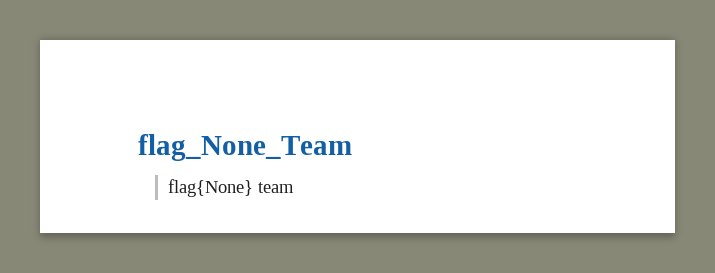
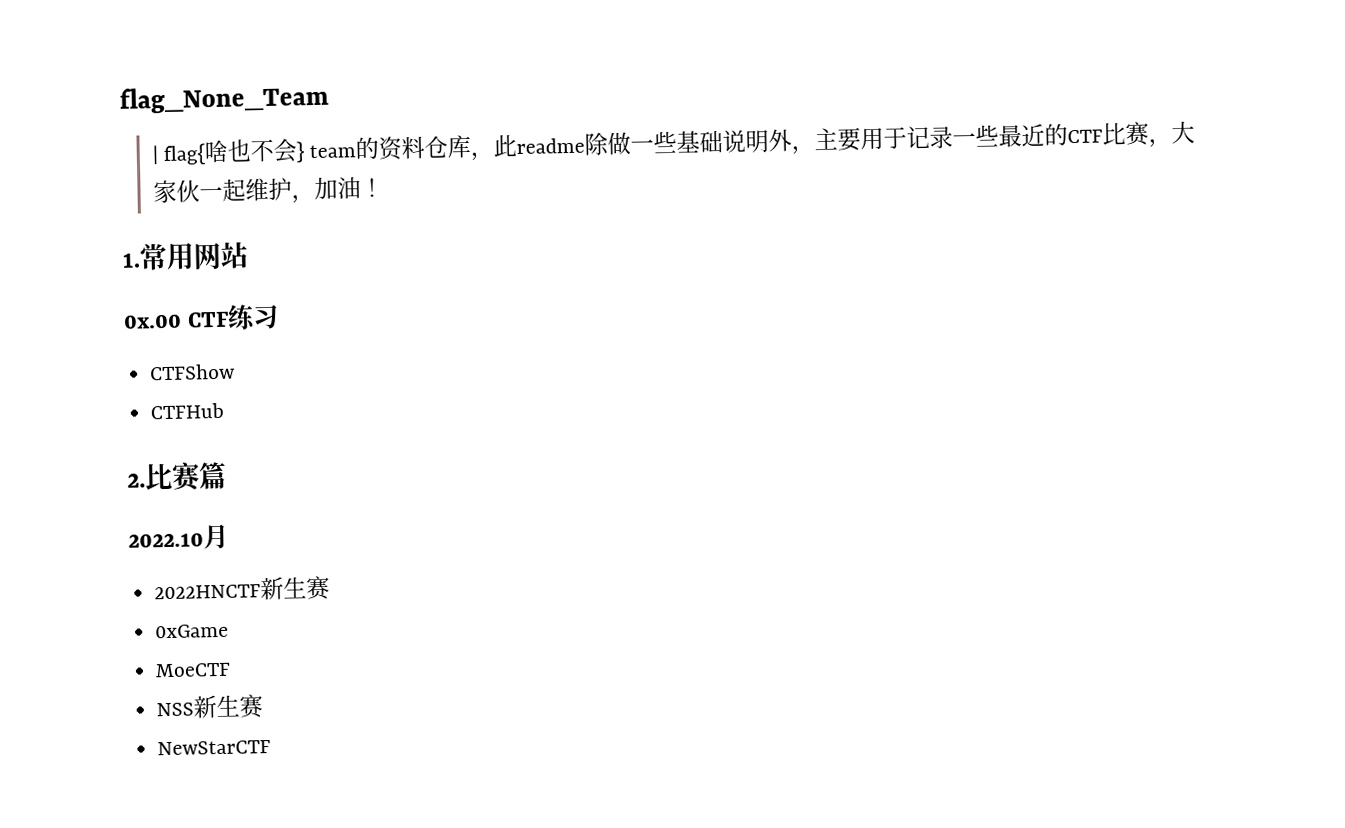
- flag{None} team
+ | flag{啥也不会} team的资料仓库，此readme除做一些基础说明外，主要用于记录一些最近的CTF比赛，大家伙一起维护，加油！
+ 1.常用网站
+ 0x.00 CTF练习
+ CTFShow
+ CTFHub
+ 2.比赛篇
+ 2022.10月
+ 2022HNCTF新生赛
+ 0xGame
+ MoeCTF
+ NSS新生赛
+ NewStarCTF

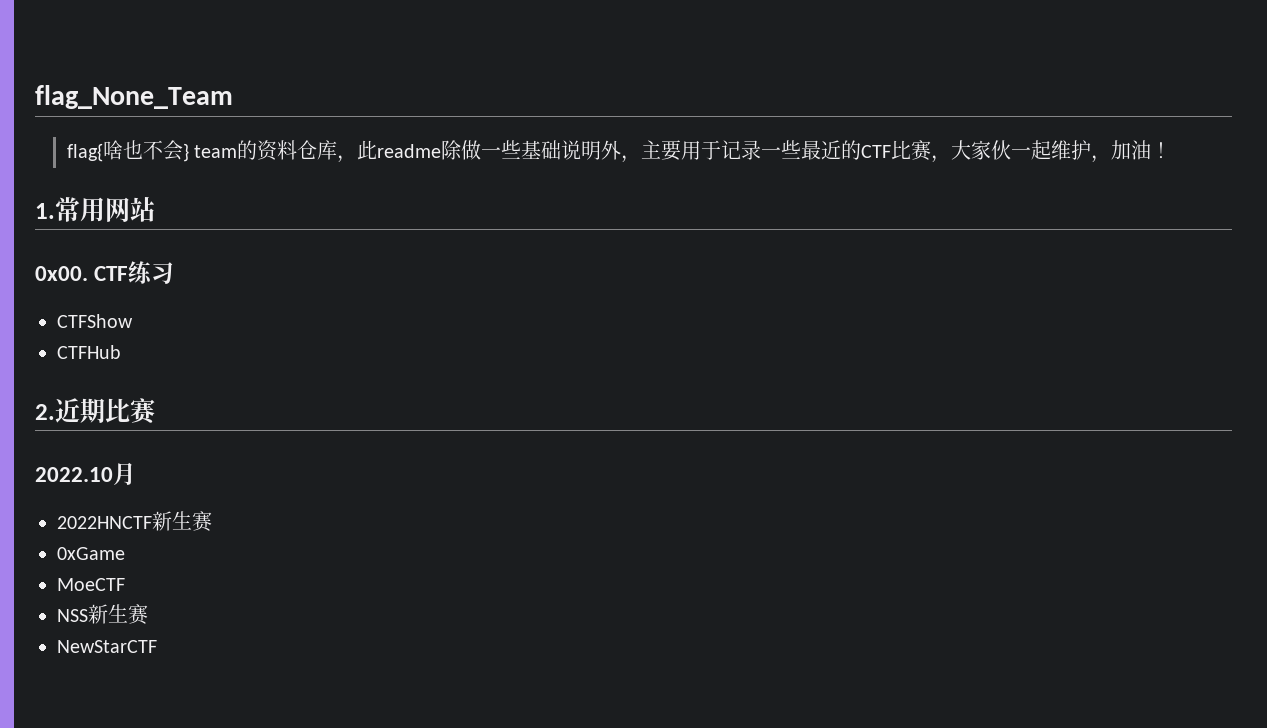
- | flag{啥也不会} team的资料仓库，此readme除做一些基础说明外，主要用于记录一些最近的CTF比赛，大家伙一起维护，加油！
+ flag{啥也不会} team的资料仓库，此readme除做一些基础说明外，主要用于记录一些最近的CTF比赛，大家伙一起维护，加油！
- 0x.00 CTF练习
+ 0x00. CTF练习
- 2.比赛篇
+ 2.近期比赛

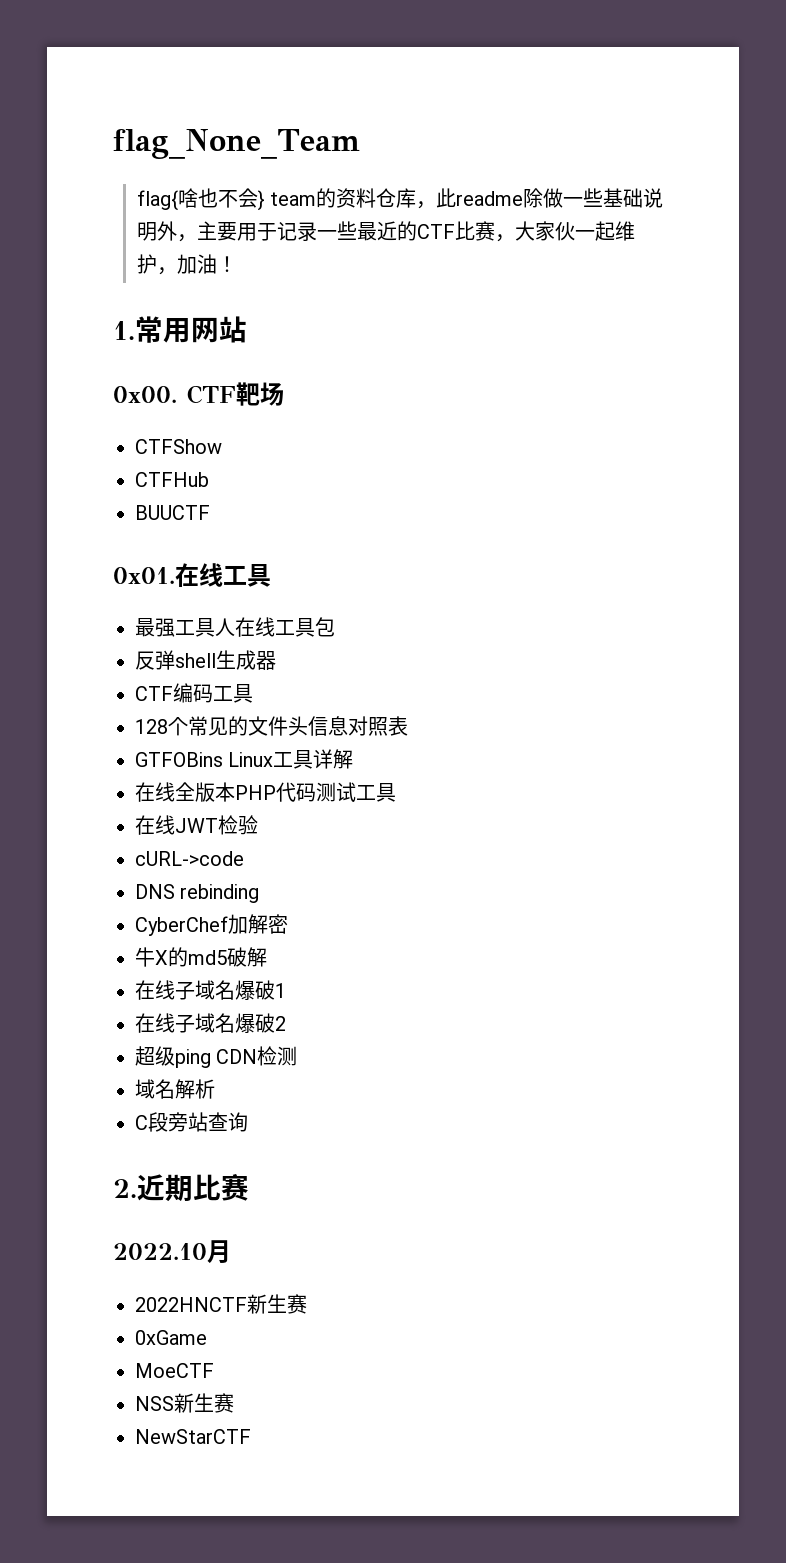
- CTF练习
+ CTF靶场
+ BUUCTF
+ 0x01.在线工具
+ 最强工具人在线工具包
+ 反弹shell生成器
+ CTF编码工具
+ 128个常见的文件头信息对照表
+ GTFOBins Linux工具详解
+ 在线全版本PHP代码测试工具
+ 在线JWT检验
+ cURL->code
+ DNS rebinding
+ CyberChef加解密
+ 牛X的md5破解
+ 在线子域名爆破1
+ 在线子域名爆破2
+ 超级ping CDN检测
+ 域名解析
+ C段旁站查询

